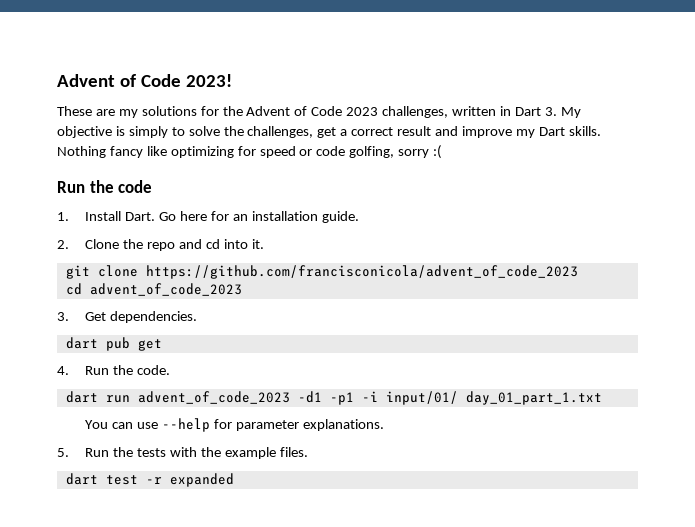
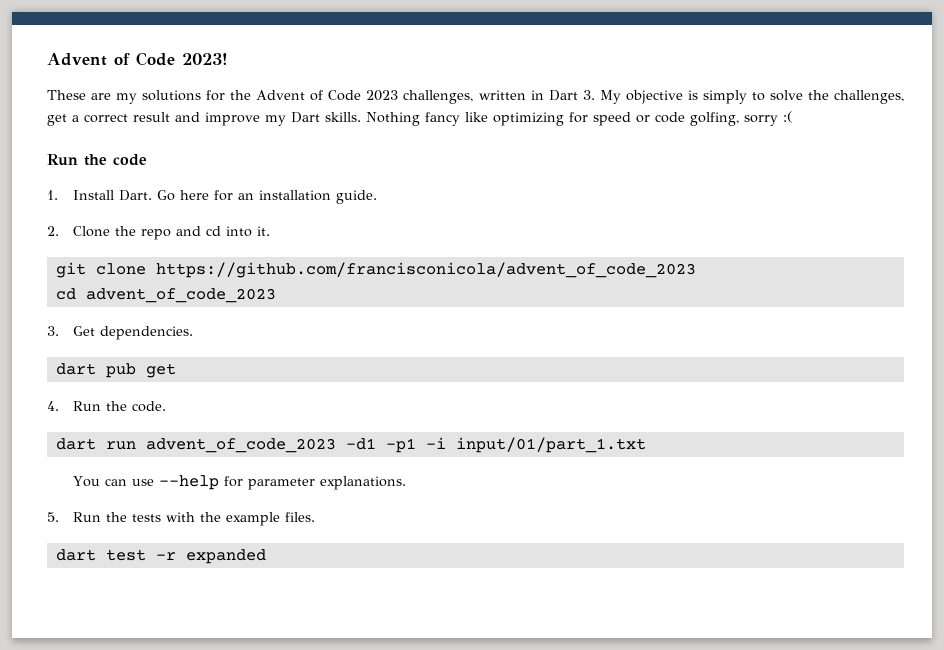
- dart run advent_of_code_2023 -d1 -p1 -i input/01/ day_01_part_1.txt
+ dart run advent_of_code_2023 -d1 -p1 -i input/01/part_1.txt

